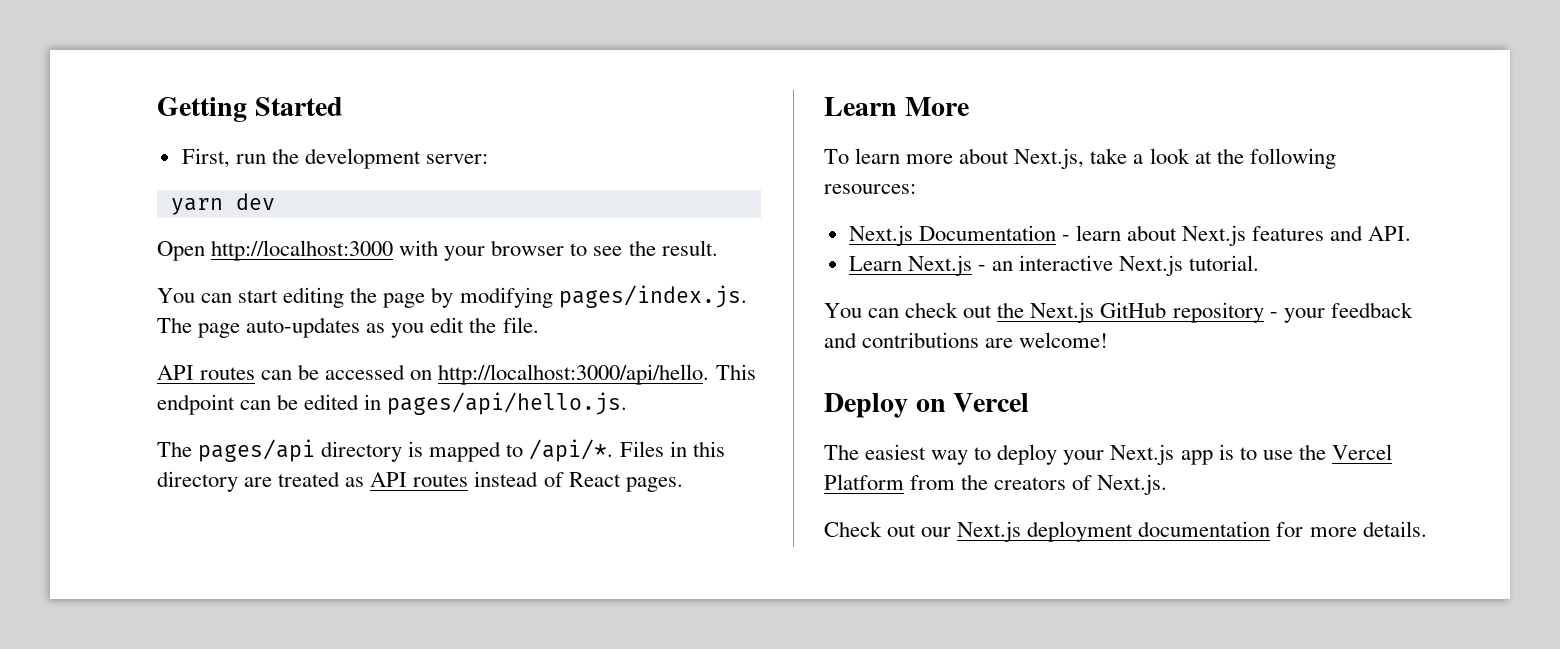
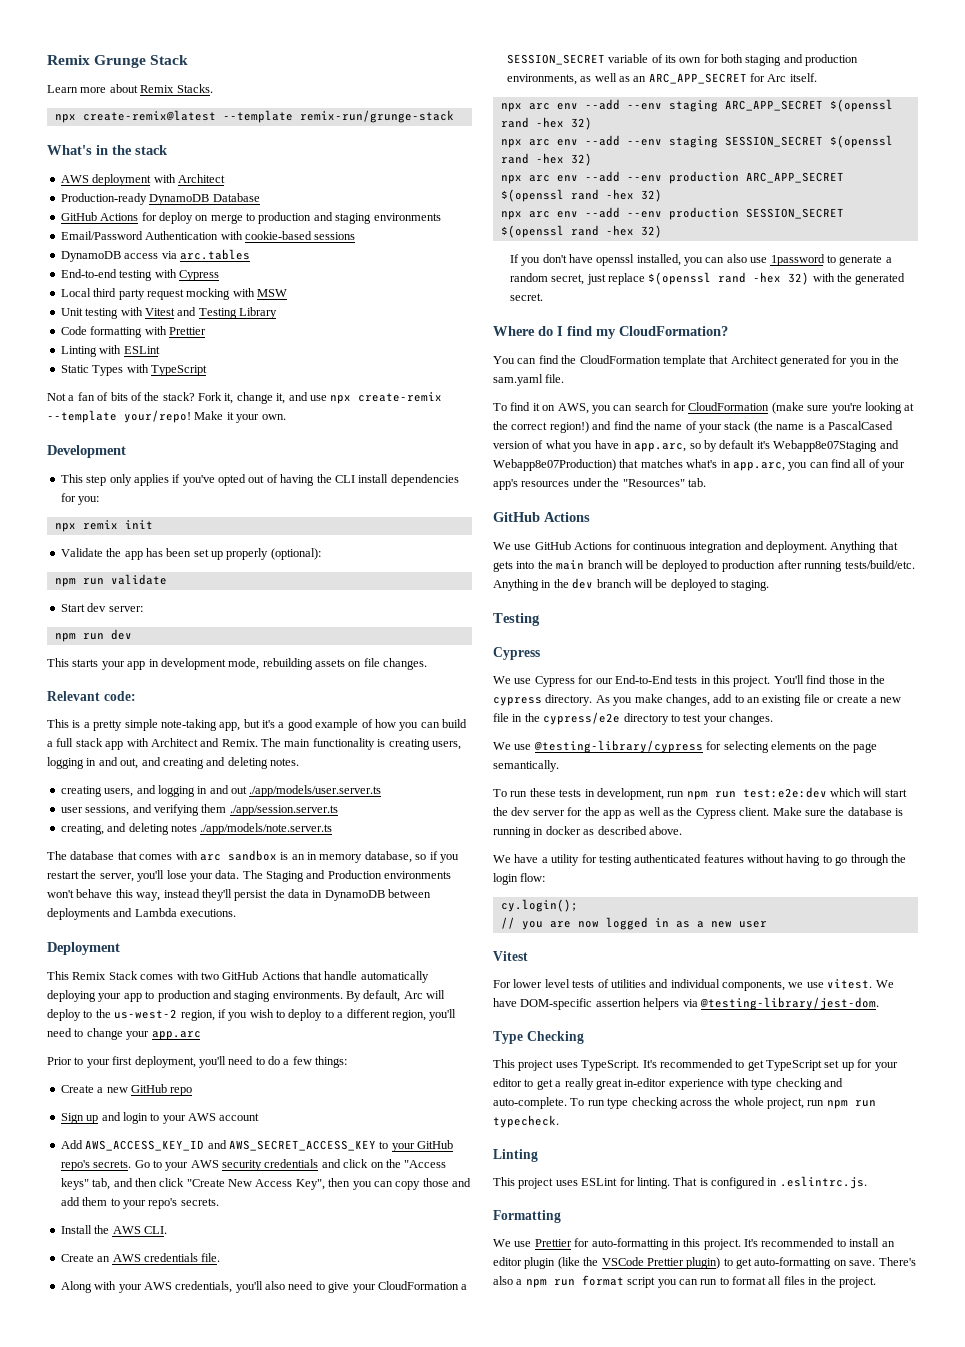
- Getting Started
- First, run the development server:
+ Remix Grunge Stack
+ Learn more about Remix Stacks.
+ npx create-remix@latest --template remix-run/grunge-stack
+ What's in the stack
+ AWS deployment with Architect
+ Production-ready DynamoDB Database
+ GitHub Actions for deploy on merge to production and staging environments
+ Email/Password Authentication with cookie-based sessions
+ DynamoDB access via arc.tables
+ End-to-end testing with Cypress
+ Local third party request mocking with MSW
+ Unit testing with Vitest and Testing Library
+ Code formatting with Prettier
+ Linting with ESLint
+ Static Types with TypeScript
+ Not a fan of bits of the stack? Fork it, change it, and use npx create-remix --template your/repo! Make it your own.
+ Development
+ This step only applies if you've opted out of having the CLI install dependencies for you:
+ npx remix init
+ Validate the app has been set up properly (optional):
+ npm run validate
+ Start dev server:
- yarn dev
+ npm run dev
- Open http://localhost:3000 with your browser to see the result.
- You can start editing the page by modifying pages/index.js. The page auto-updates as you edit the file.
- API routes can be accessed on http://localhost:3000/api/hello. This endpoint can be edited in pages/api/hello.js.
- The pages/api directory is mapped to /api/*. Files in this directory are treated as API routes instead of React pages.
- Learn More
- To learn more about Next.js, take a look at the following resources:
- Next.js Documentation - learn about Next.js features and API.
- Learn Next.js - an interactive Next.js tutorial.
- You can check out the Next.js GitHub repository - your feedback and contributions are welcome!
- Deploy on Vercel
- The easiest way to deploy your Next.js app is to use the Vercel Platform from the creators of Next.js.
- Check out our Next.js deployment documentation for more details.
+ This starts your app in development mode, rebuilding assets on file changes.
+ Relevant code:
+ This is a pretty simple note-taking app, but it's a good example of how you can build a full stack app with Architect and Remix. The main functionality is creating users, logging in and out, and creating and deleting notes.
+ creating users, and logging in and out ./app/models/user.server.ts
+ user sessions, and verifying them ./app/session.server.ts
+ creating, and deleting notes ./app/models/note.server.ts
+ The database that comes with arc sandbox is an in memory database, so if you restart the server, you'll lose your data. The Staging and Production environments won't behave this way, instead they'll persist the data in DynamoDB between deployments and Lambda executions.
+ Deployment
+ This Remix Stack comes with two GitHub Actions that handle automatically deploying your app to production and staging environments. By default, Arc will deploy to the us-west-2 region, if you wish to deploy to a different region, you'll need to change your app.arc
+ Prior to your first deployment, you'll need to do a few things:
+ Create a new GitHub repo
+ Sign up and login to your AWS account
+ Add AWS_ACCESS_KEY_ID and AWS_SECRET_ACCESS_KEY to your GitHub repo's secrets. Go to your AWS security credentials and click on the "Access keys" tab, and then click "Create New Access Key", then you can copy those and add them to your repo's secrets.
+ Install the AWS CLI.
+ Create an AWS credentials file.
+ Along with your AWS credentials, you'll also need to give your CloudFormation a SESSION_SECRET variable of its own for both staging and production environments, as well as an ARC_APP_SECRET for Arc itself.
+ npx arc env --add --env staging ARC_APP_SECRET $(openssl rand -hex 32)
+ npx arc env --add --env staging SESSION_SECRET $(openssl rand -hex 32)
+ npx arc env --add --env production ARC_APP_SECRET $(openssl rand -hex 32)
+ npx arc env --add --env production SESSION_SECRET $(openssl rand -hex 32)
+ If you don't have openssl installed, you can also use 1password to generate a random secret, just replace $(openssl rand -hex 32) with the generated secret.
+ Where do I find my CloudFormation?
+ You can find the CloudFormation template that Architect generated for you in the sam.yaml file.
+ To find it on AWS, you can search for CloudFormation (make sure you're looking at the correct region!) and find the name of your stack (the name is a PascalCased version of what you have in app.arc, so by default it's Webapp8e07Staging and Webapp8e07Production) that matches what's in app.arc, you can find all of your app's resources under the "Resources" tab.
+ GitHub Actions
+ We use GitHub Actions for continuous integration and deployment. Anything that gets into the main branch will be deployed to production after running tests/build/etc. Anything in the dev branch will be deployed to staging.
+ Testing
+ Cypress
+ We use Cypress for our End-to-End tests in this project. You'll find those in the cypress directory. As you make changes, add to an existing file or create a new file in the cypress/e2e directory to test your changes.
+ We use @testing-library/cypress for selecting elements on the page semantically.
+ To run these tests in development, run npm run test:e2e:dev which will start the dev server for the app as well as the Cypress client. Make sure the database is running in docker as described above.
+ We have a utility for testing authenticated features without having to go through the login flow:
+ cy.login();
+ // you are now logged in as a new user
+ Vitest
+ For lower level tests of utilities and individual components, we use vitest. We have DOM-specific assertion helpers via @testing-library/jest-dom.
+ Type Checking
+ This project uses TypeScript. It's recommended to get TypeScript set up for your editor to get a really great in-editor experience with type checking and auto-complete. To run type checking across the whole project, run npm run typecheck.
+ Linting
+ This project uses ESLint for linting. That is configured in .eslintrc.js.
+ Formatting
+ We use Prettier for auto-formatting in this project. It's recommended to install an editor plugin (like the VSCode Prettier plugin) to get auto-formatting on save. There's also a npm run format script you can run to format all files in the project.

